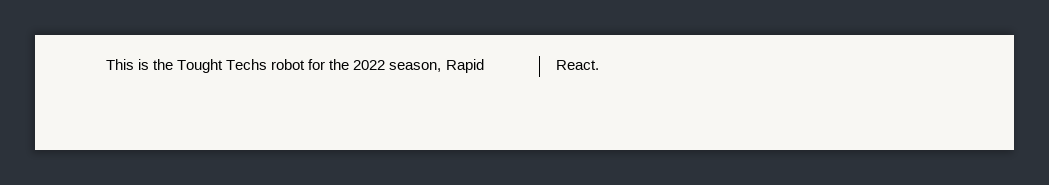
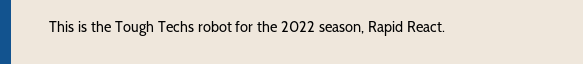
- This is the Tought Techs robot for the 2022 season, Rapid React.
+ This is the Tough Techs robot for the 2022 season, Rapid React.

